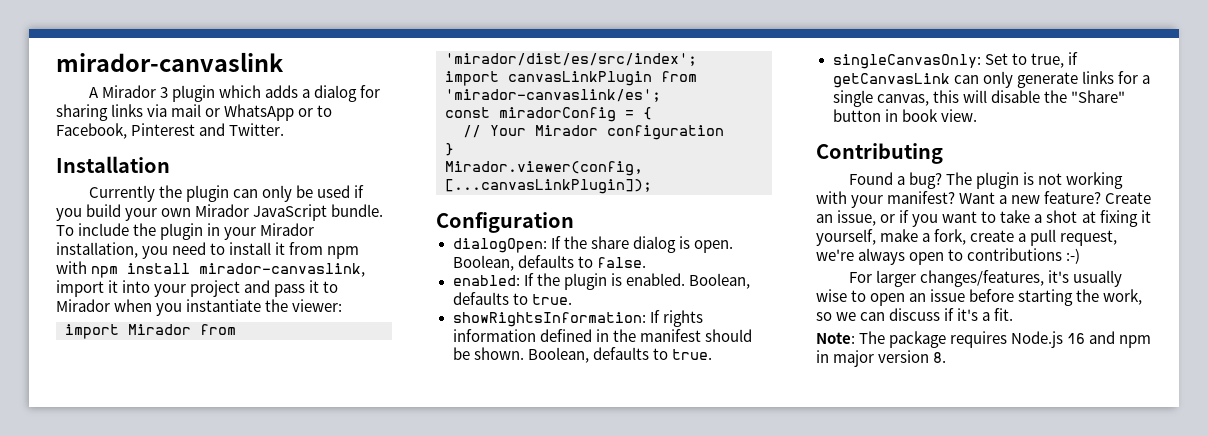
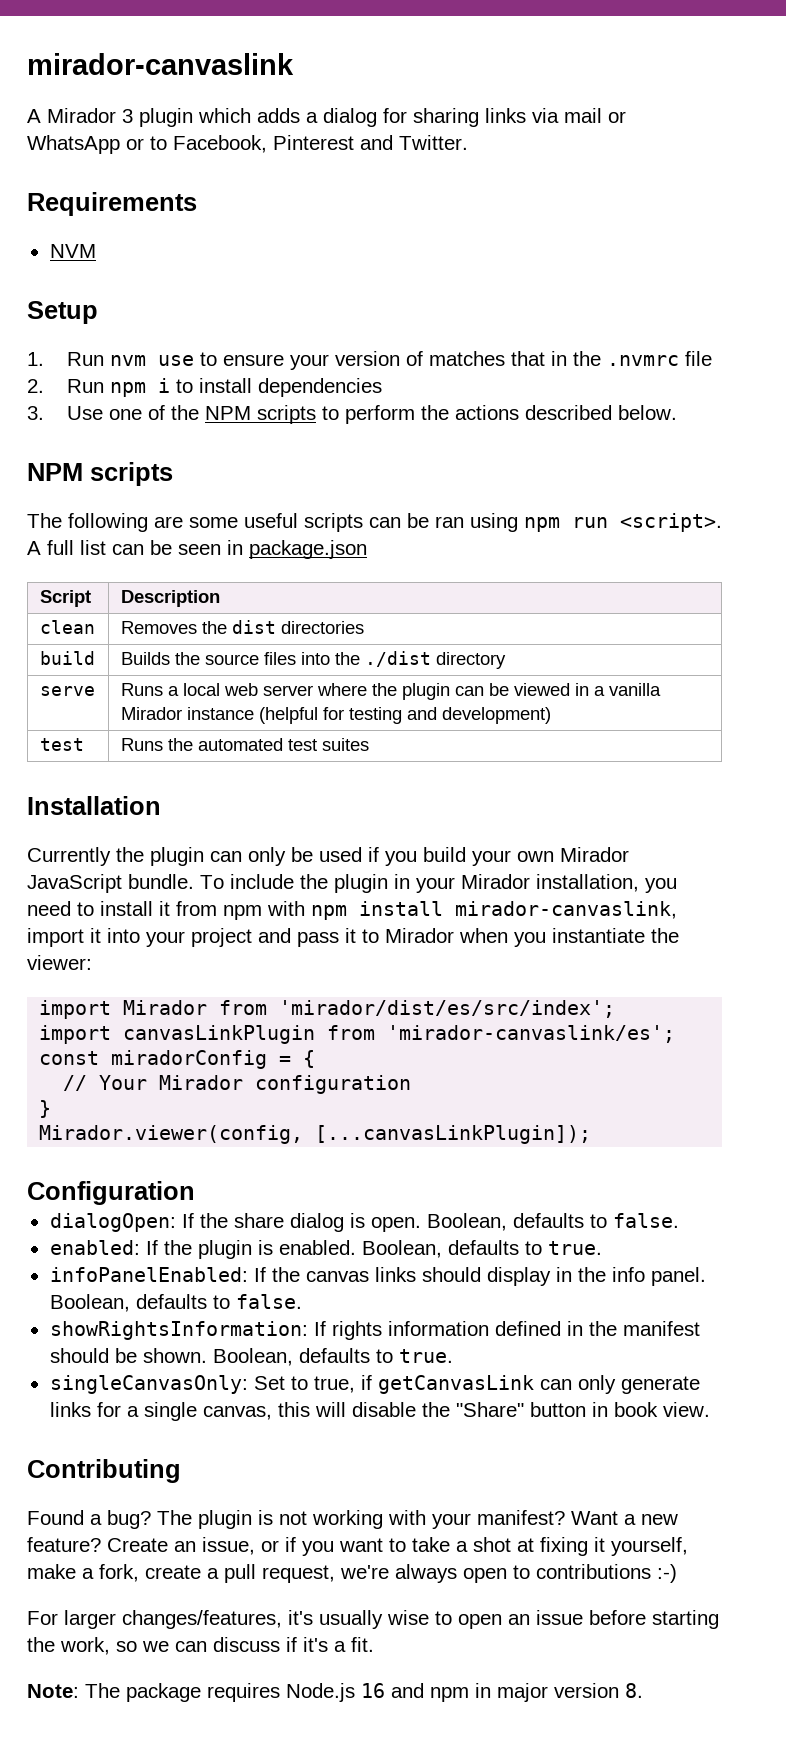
+ Requirements
+ NVM
+ Setup
+ 1. Run nvm use to ensure your version of matches that in the .nvmrc file
+ 2. Run npm i to install dependencies
+ 3. Use one of the NPM scripts to perform the actions described below.
+ NPM scripts
+ The following are some useful scripts can be ran using npm run <script>. A full list can be seen in package.json
+ Script | Description
+ clean | Removes the dist directories
+ build | Builds the source files into the ./dist directory
+ serve | Runs a local web server where the plugin can be viewed in a vanilla Mirador instance (helpful for testing and development)
+ test | Runs the automated test suites
+ infoPanelEnabled: If the canvas links should display in the info panel. Boolean, defaults to false.

